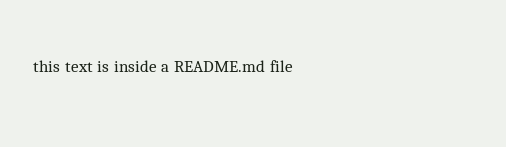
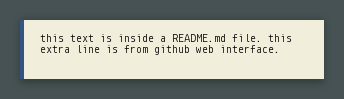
- this text is inside a README.md file
+ this text is inside a README.md file. this extra line is from github web interface.

